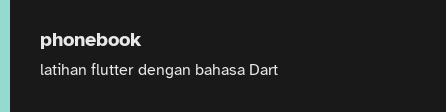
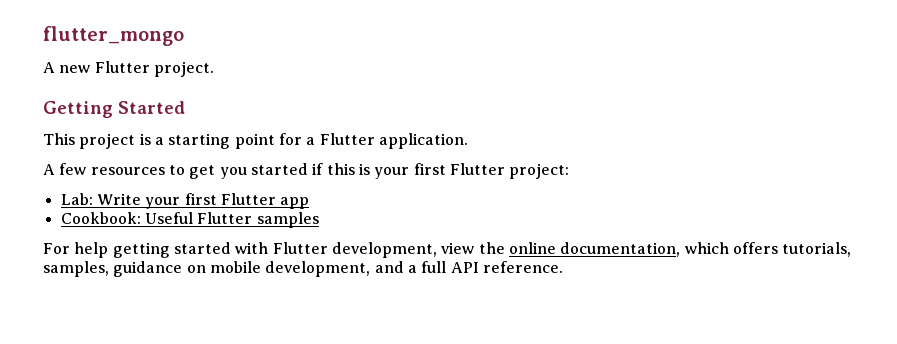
- phonebook
- latihan flutter dengan bahasa Dart
+ flutter_mongo
+ A new Flutter project.
+ Getting Started
+ This project is a starting point for a Flutter application.
+ A few resources to get you started if this is your first Flutter project:
+ Lab: Write your first Flutter app
+ Cookbook: Useful Flutter samples
+ For help getting started with Flutter development, view the online documentation, which offers tutorials, samples, guidance on mobile development, and a full API reference.

